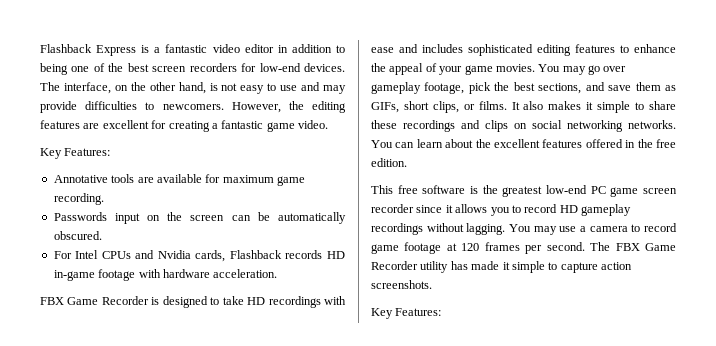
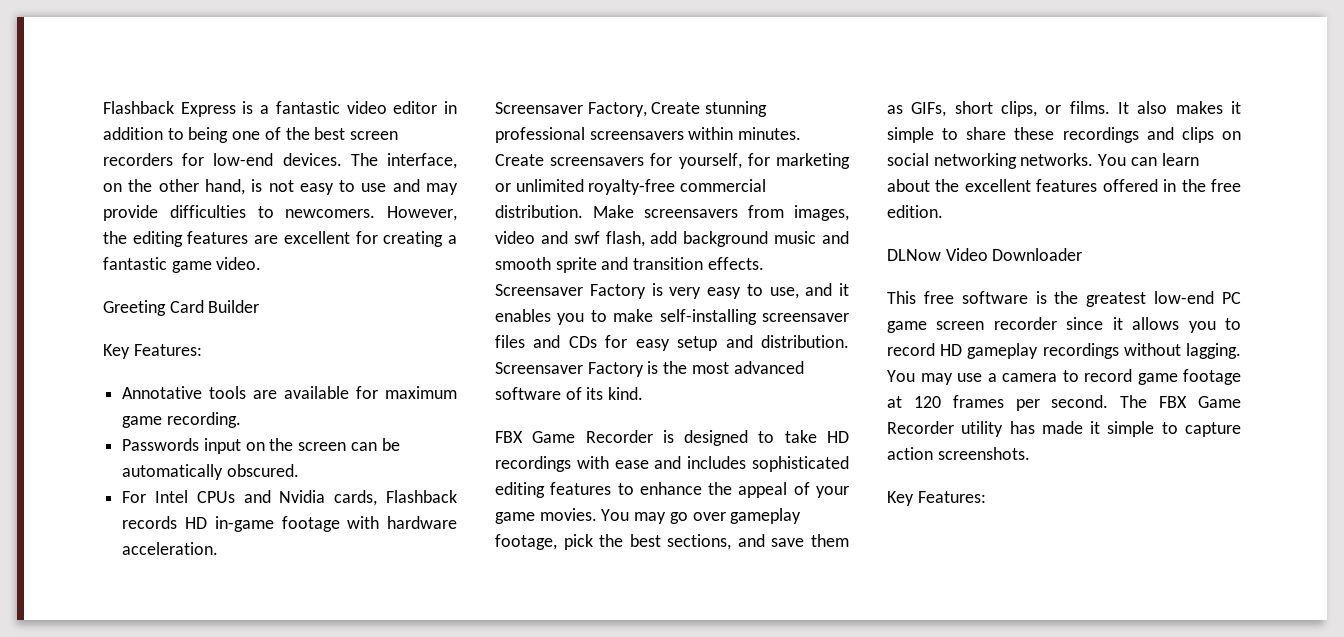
+ Greeting Card Builder
+ Screensaver Factory, Create stunning professional screensavers within minutes. Create screensavers for yourself, for marketing or unlimited royalty-free commercial distribution. Make screensavers from images, video and swf flash, add background music and smooth sprite and transition effects. Screensaver Factory is very easy to use, and it enables you to make self-installing screensaver files and CDs for easy setup and distribution. Screensaver Factory is the most advanced software of its kind.
+ DLNow Video Downloader

